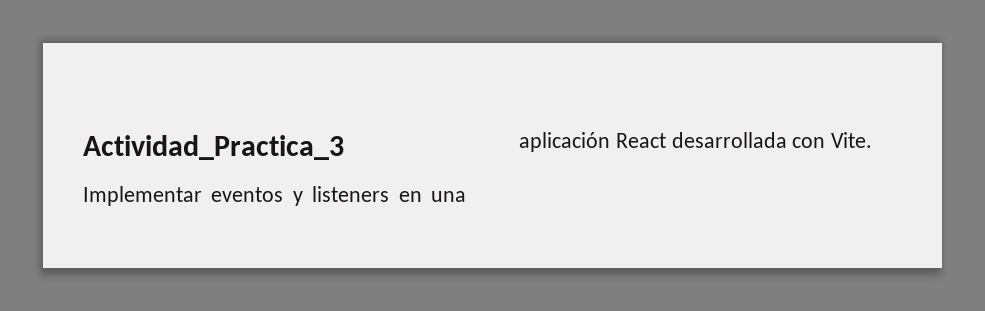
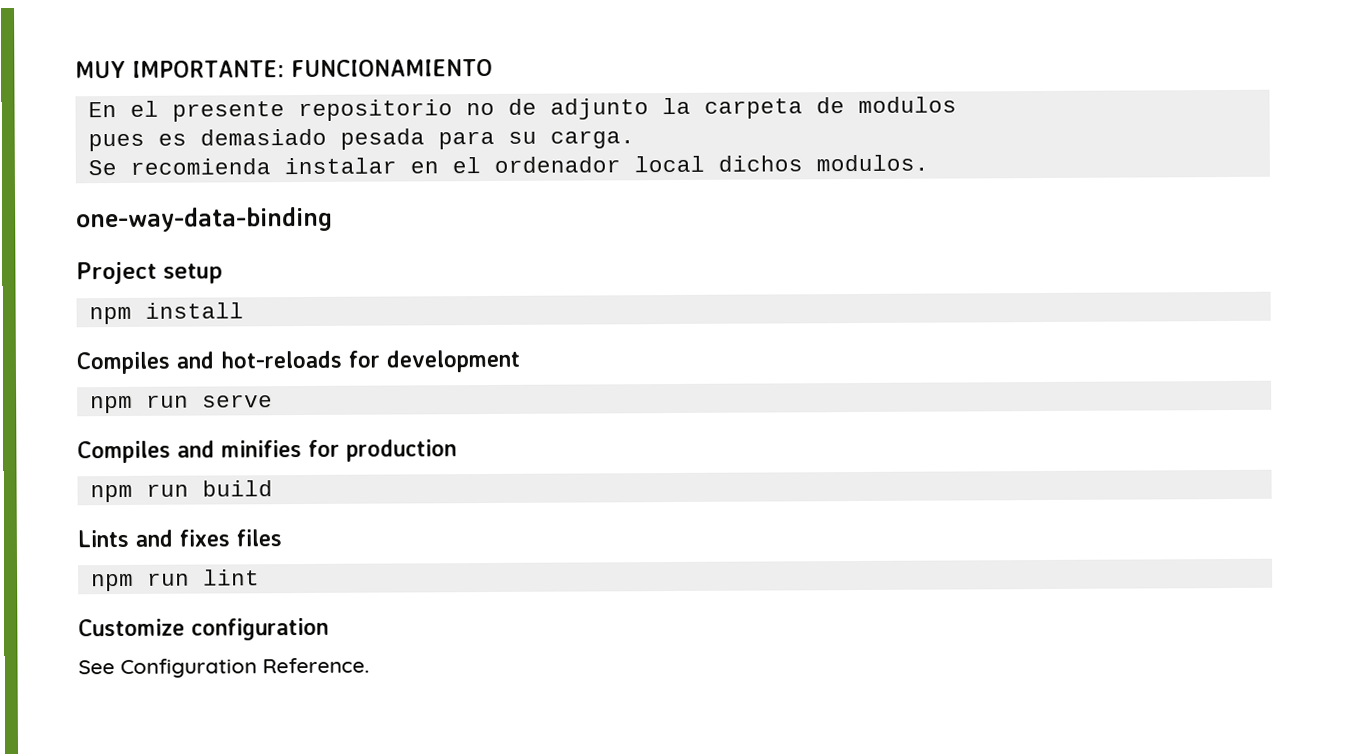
- Actividad_Practica_3
- Implementar eventos y listeners en una aplicación React desarrollada con Vite.
+ MUY IMPORTANTE: FUNCIONAMIENTO
+ En el presente repositorio no de adjunto la carpeta de modulos
+ pues es demasiado pesada para su carga.
+ Se recomienda instalar en el ordenador local dichos modulos.
+ one-way-data-binding
+ Project setup
+ npm install
+ Compiles and hot-reloads for development
+ npm run serve
+ Compiles and minifies for production
+ npm run build
+ Lints and fixes files
+ npm run lint
+ Customize configuration
+ See Configuration Reference.

